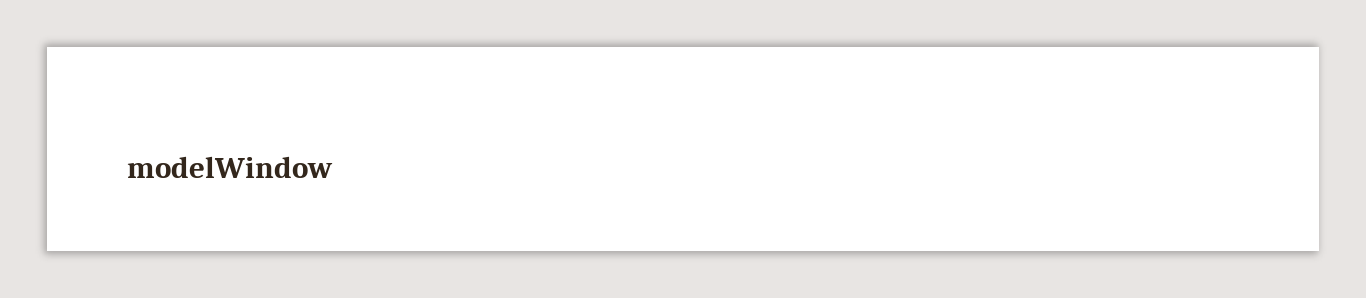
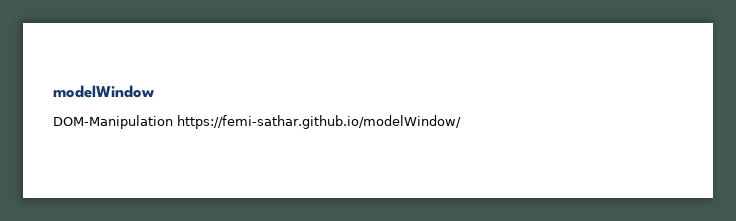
+ DOM-Manipulation https://femi-sathar.github.io/modelWindow/

